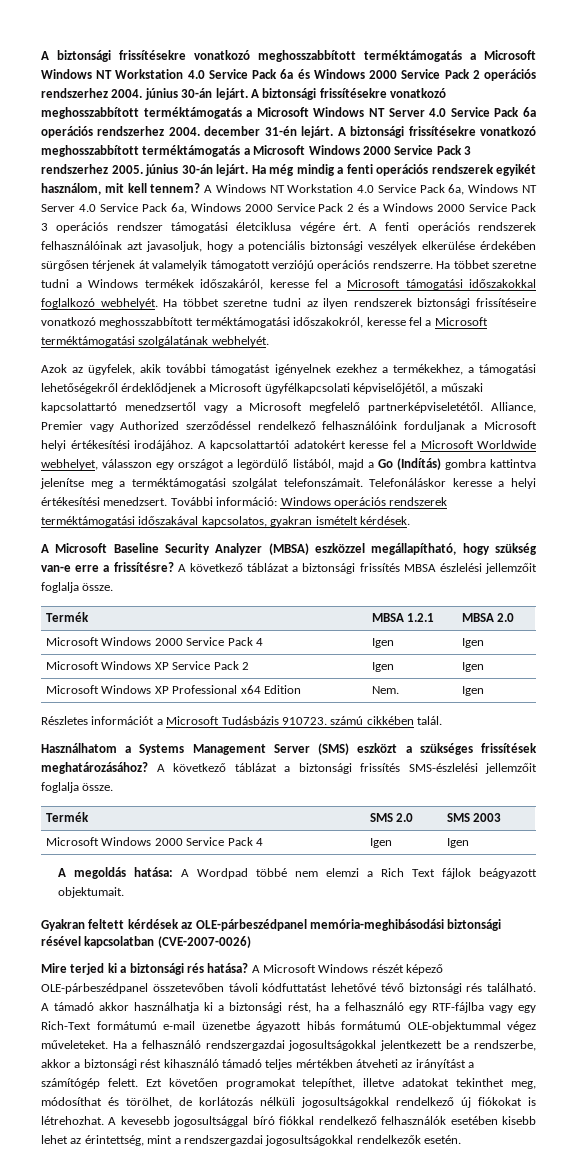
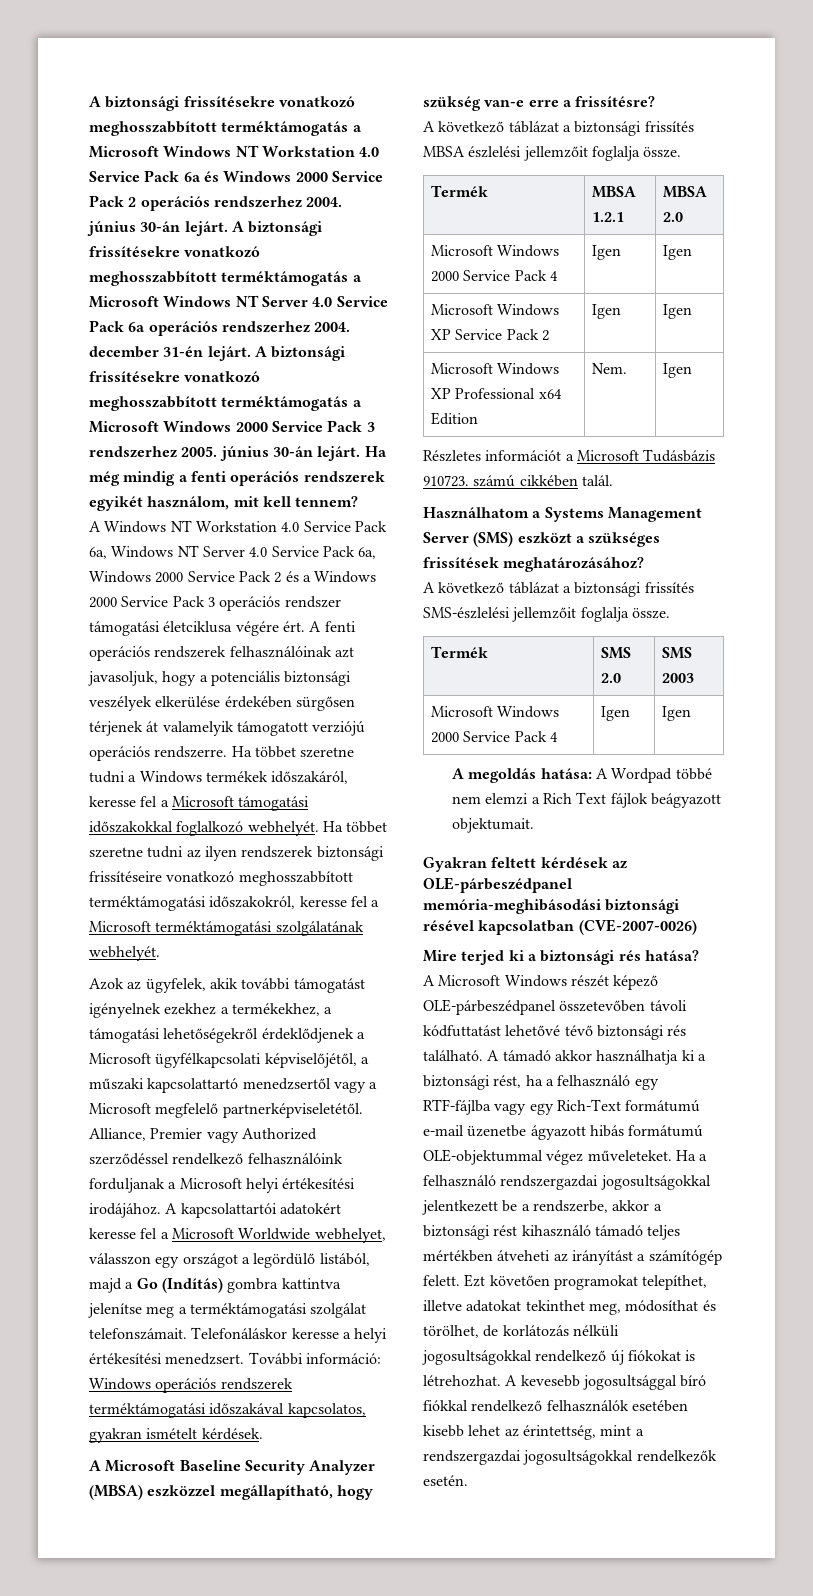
- Ha még mindig a fenti operációs rendszerek egyikét használom, mit kell tennem? A Windows NT Workstation 4.0 Service Pack 6a, Windows NT Server 4.0 Service Pack 6a, Windows 2000 Service Pack 2 és a Windows 2000 Service Pack 3 operációs rendszer támogatási életciklusa végére ért.
+ Ha még mindig a fenti operációs rendszerek egyikét használom, mit kell tennem?
+ A Windows NT Workstation 4.0 Service Pack 6a, Windows NT Server 4.0 Service Pack 6a, Windows 2000 Service Pack 2 és a Windows 2000 Service Pack 3 operációs rendszer támogatási életciklusa végére ért.
- A Microsoft Baseline Security Analyzer (MBSA) eszközzel megállapítható, hogy szükség van-e erre a frissítésre? A következő táblázat a biztonsági frissítés MBSA észlelési jellemzőit foglalja össze.
+ A Microsoft Baseline Security Analyzer (MBSA) eszközzel megállapítható, hogy szükség van-e erre a frissítésre?
+ A következő táblázat a biztonsági frissítés MBSA észlelési jellemzőit foglalja össze.
- Használhatom a Systems Management Server (SMS) eszközt a szükséges frissítések meghatározásához? A következő táblázat a biztonsági frissítés SMS-észlelési jellemzőit foglalja össze.
+ Használhatom a Systems Management Server (SMS) eszközt a szükséges frissítések meghatározásához?
+ A következő táblázat a biztonsági frissítés SMS-észlelési jellemzőit foglalja össze.
- Mire terjed ki a biztonsági rés hatása? A Microsoft Windows részét képező OLE-párbeszédpanel összetevőben távoli kódfuttatást lehetővé tévő biztonsági rés található.
+ Mire terjed ki a biztonsági rés hatása?
+ A Microsoft Windows részét képező OLE-párbeszédpanel összetevőben távoli kódfuttatást lehetővé tévő biztonsági rés található.

